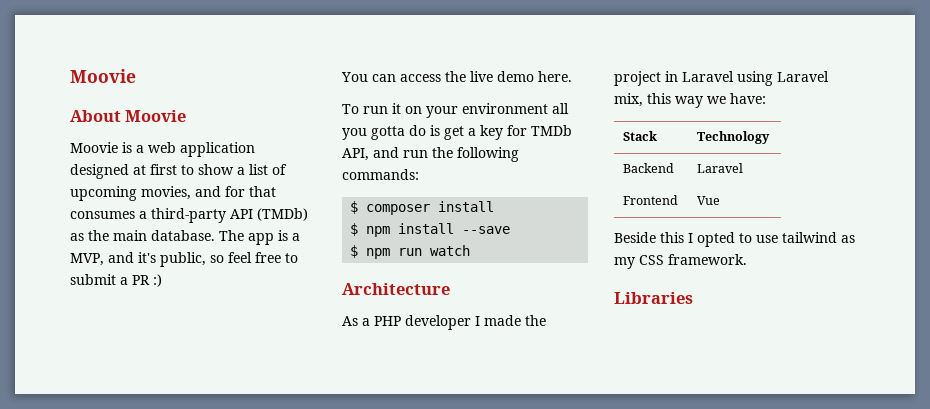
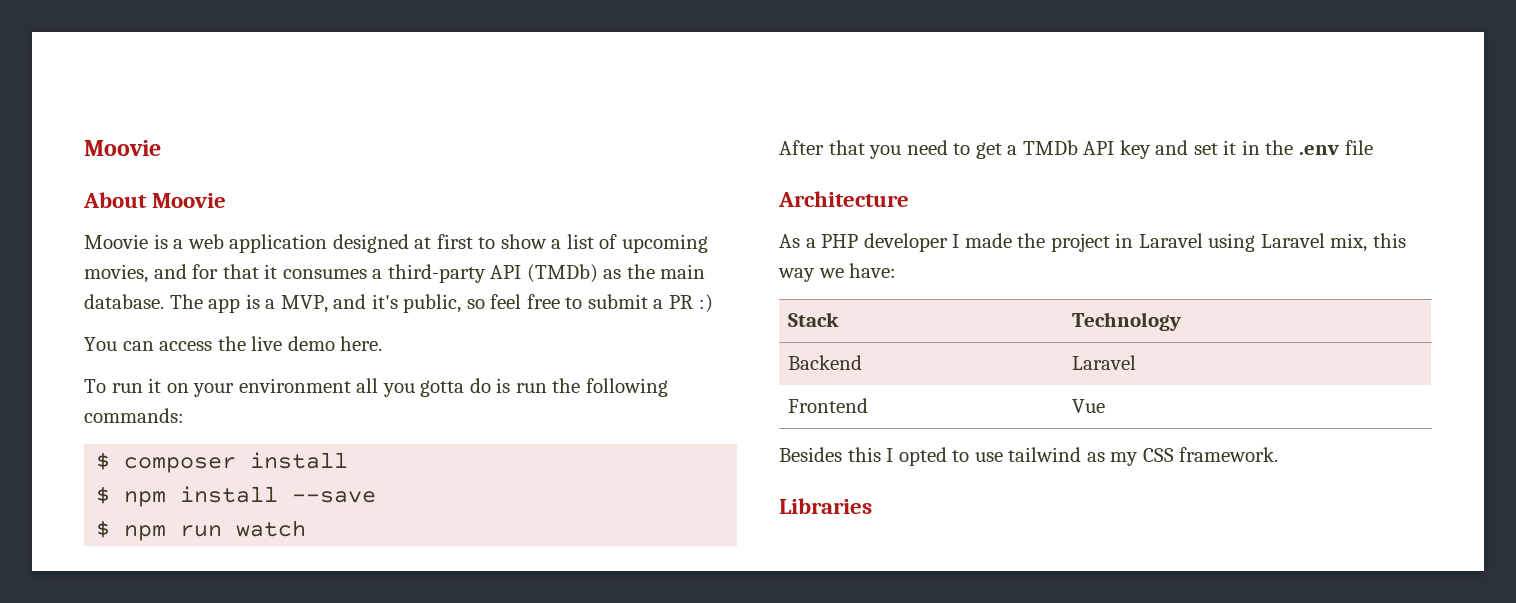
- Moovie is a web application designed at first to show a list of upcoming movies, and for that consumes a third-party API (TMDb) as the main database.
+ Moovie is a web application designed at first to show a list of upcoming movies, and for that it consumes a third-party API (TMDb) as the main database.
- To run it on your environment all you gotta do is get a key for TMDb API, and run the following commands:
+ To run it on your environment all you gotta do is run the following commands:
+ After that you need to get a TMDb API key and set it in the .env file
- Beside this I opted to use tailwind as my CSS framework.
+ Besides this I opted to use tailwind as my CSS framework.

